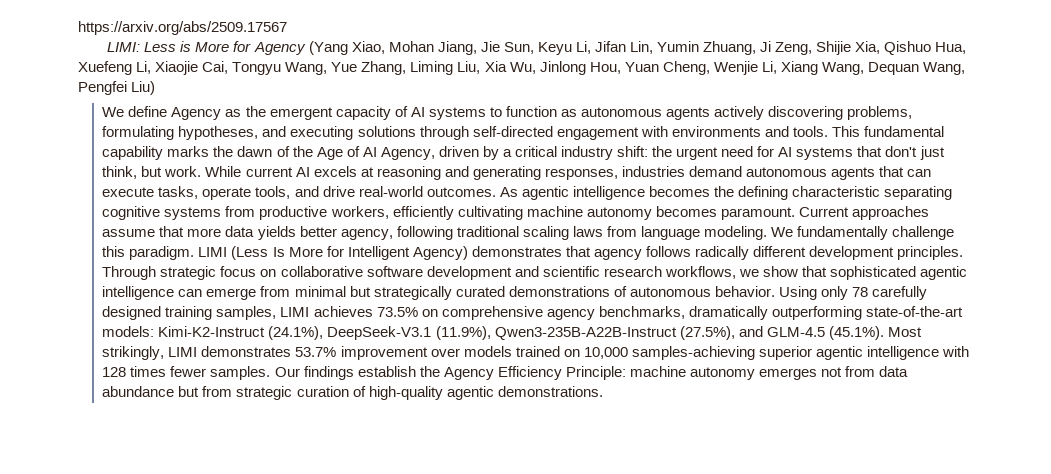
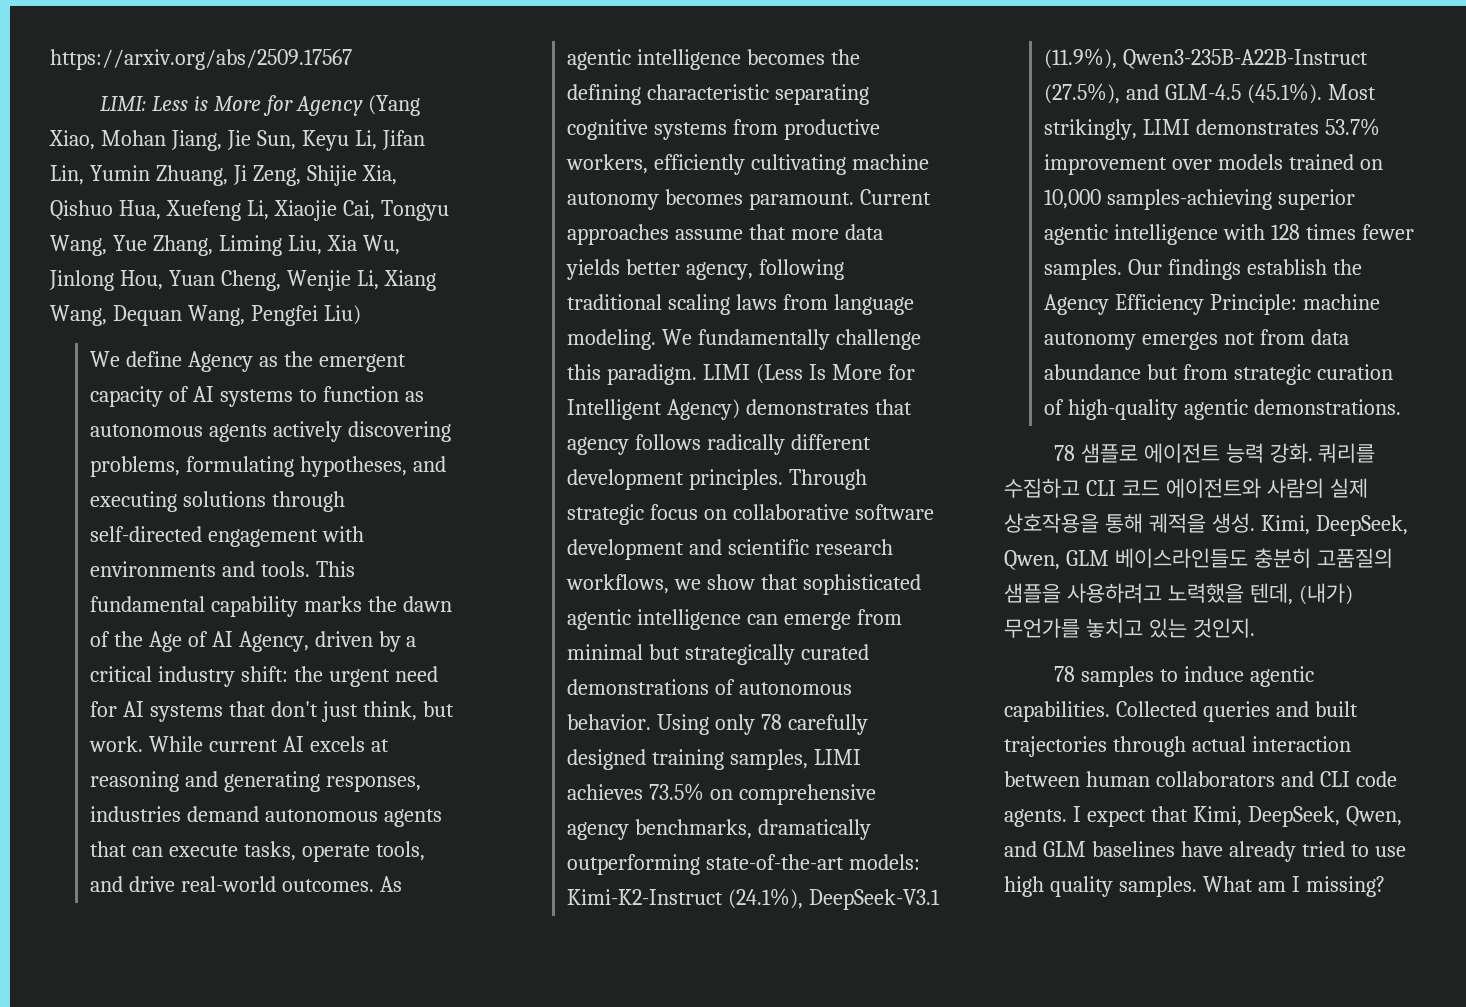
+ 78 샘플로 에이전트 능력 강화. 쿼리를 수집하고 CLI 코드 에이전트와 사람의 실제 상호작용을 통해 궤적을 생성. Kimi, DeepSeek, Qwen, GLM 베이스라인들도 충분히 고품질의 샘플을 사용하려고 노력했을 텐데, (내가) 무언가를 놓치고 있는 것인지.
+ 78 samples to induce agentic capabilities. Collected queries and built trajectories through actual interaction between human collaborators and CLI code agents. I expect that Kimi, DeepSeek, Qwen, and GLM baselines have already tried to use high quality samples. What am I missing?

